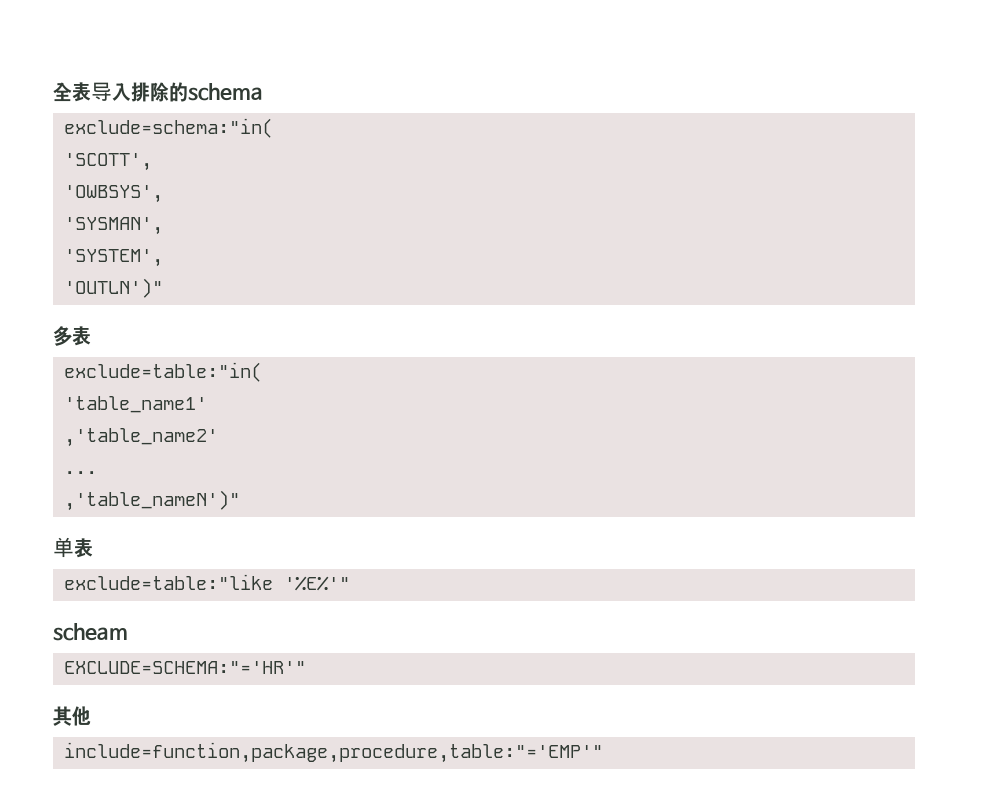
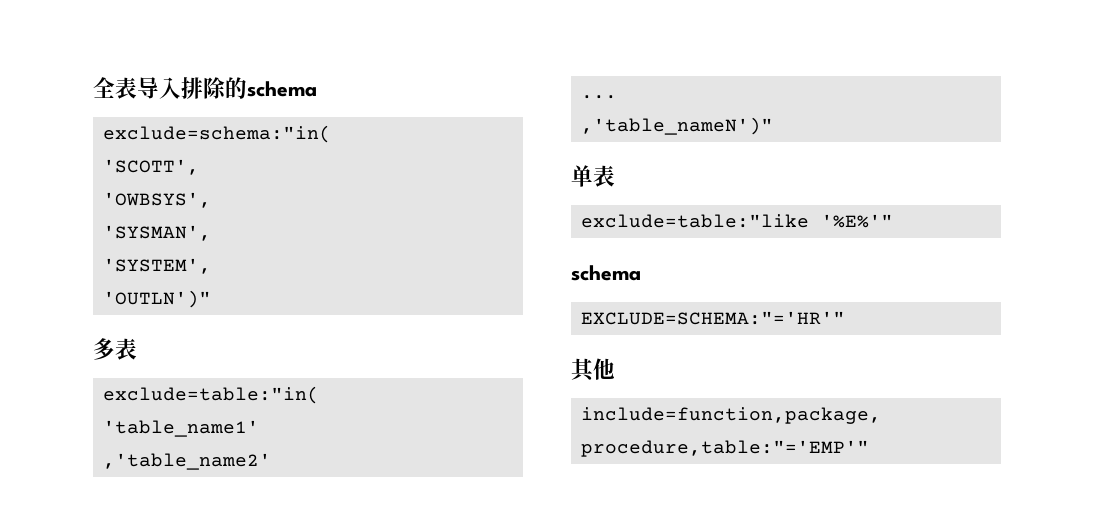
  exclude=table:"like '%E%'"
- scheam
+ schema

